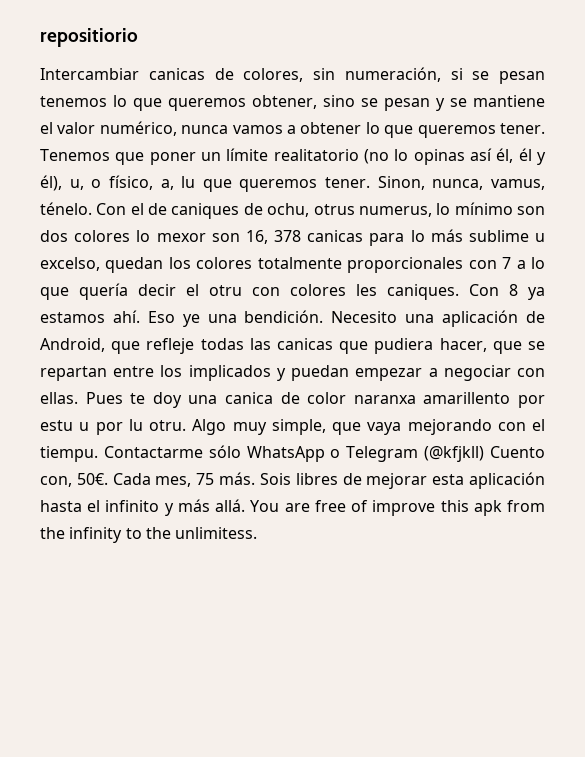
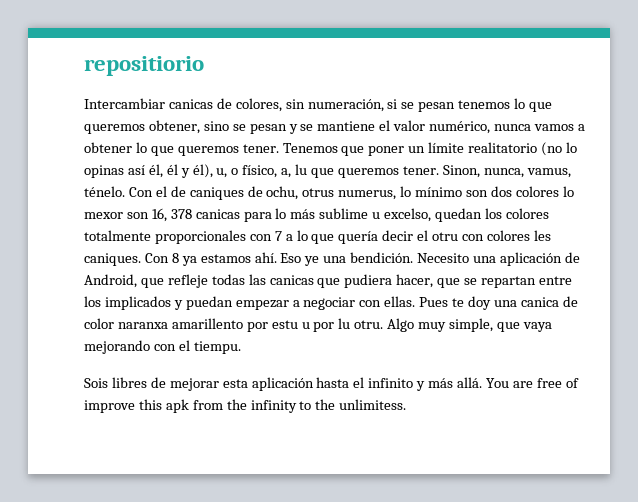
- Algo muy simple, que vaya mejorando con el tiempu. Contactarme sólo WhatsApp o Telegram (@kfjkll) Cuento con, 50€. Cada mes, 75 más. Sois libres de mejorar esta aplicación hasta el infinito y más allá.
+ Algo muy simple, que vaya mejorando con el tiempu.
+ Sois libres de mejorar esta aplicación hasta el infinito y más allá.

